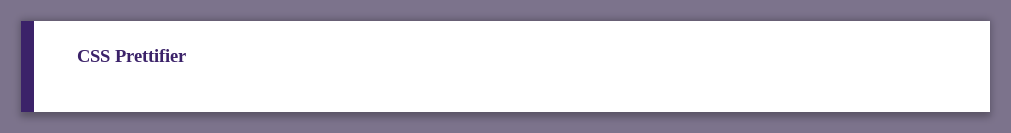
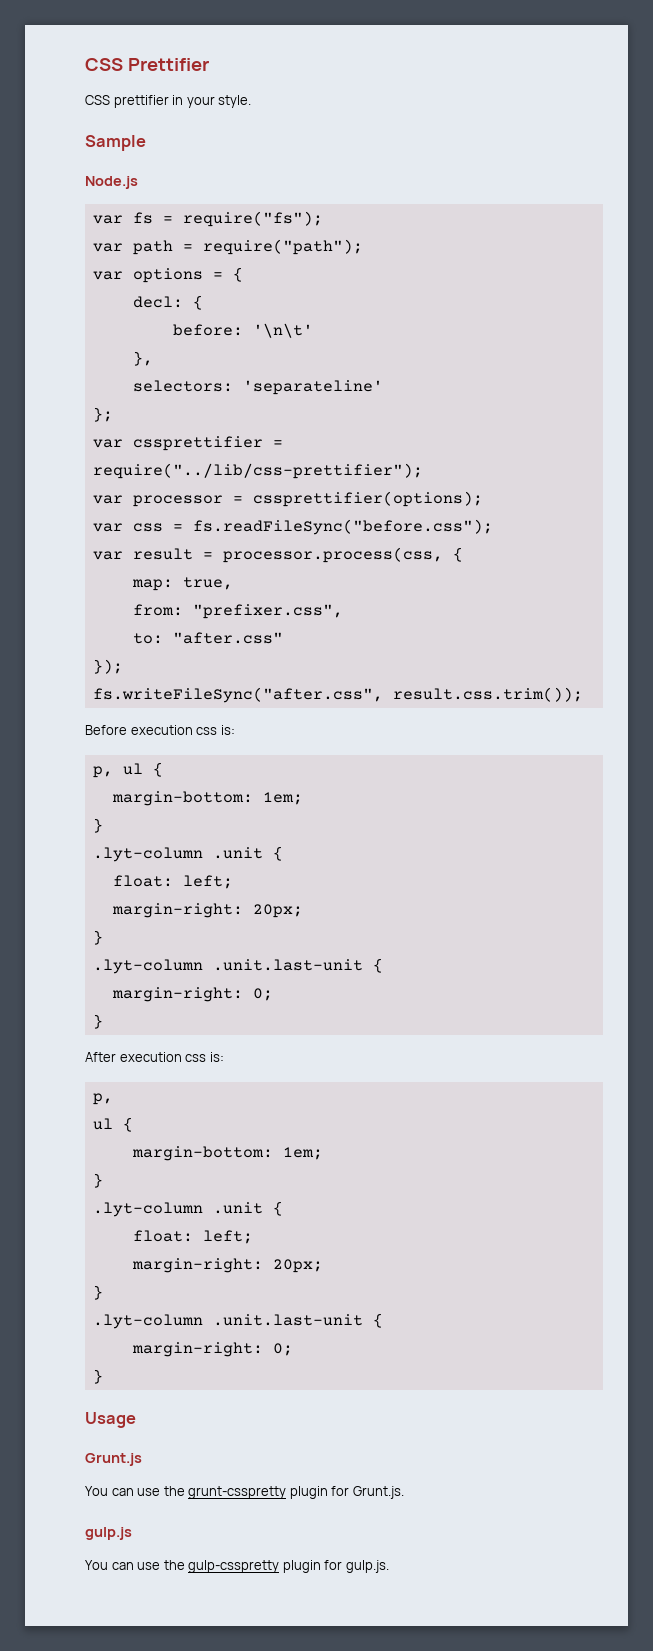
+ CSS prettifier in your style.
+ Sample
+ Node.js
+ var fs = require("fs");
+ var path = require("path");
+ var options = {
+ decl: {
+ before: '\n\t'
+ },
+ selectors: 'separateline'
+ };
+ var cssprettifier = require("../lib/css-prettifier");
+ var processor = cssprettifier(options);
+ var css = fs.readFileSync("before.css");
+ var result = processor.process(css, {
+ map: true,
+ from: "prefixer.css",
+ to: "after.css"
+ });
+ fs.writeFileSync("after.css", result.css.trim());
+ Before execution css is:
+ p, ul {
+ margin-bottom: 1em;
+ }
+ .lyt-column .unit {
+ float: left;
+ margin-right: 20px;
+ }
+ .lyt-column .unit.last-unit {
+ margin-right: 0;
+ }
+ After execution css is:
+ p,
+ ul {
+ margin-bottom: 1em;
+ }
+ .lyt-column .unit {
+ float: left;
+ margin-right: 20px;
+ }
+ .lyt-column .unit.last-unit {
+ margin-right: 0;
+ }
+ Usage
+ Grunt.js
+ You can use the grunt-csspretty plugin for Grunt.js.
+ gulp.js
+ You can use the gulp-csspretty plugin for gulp.js.

